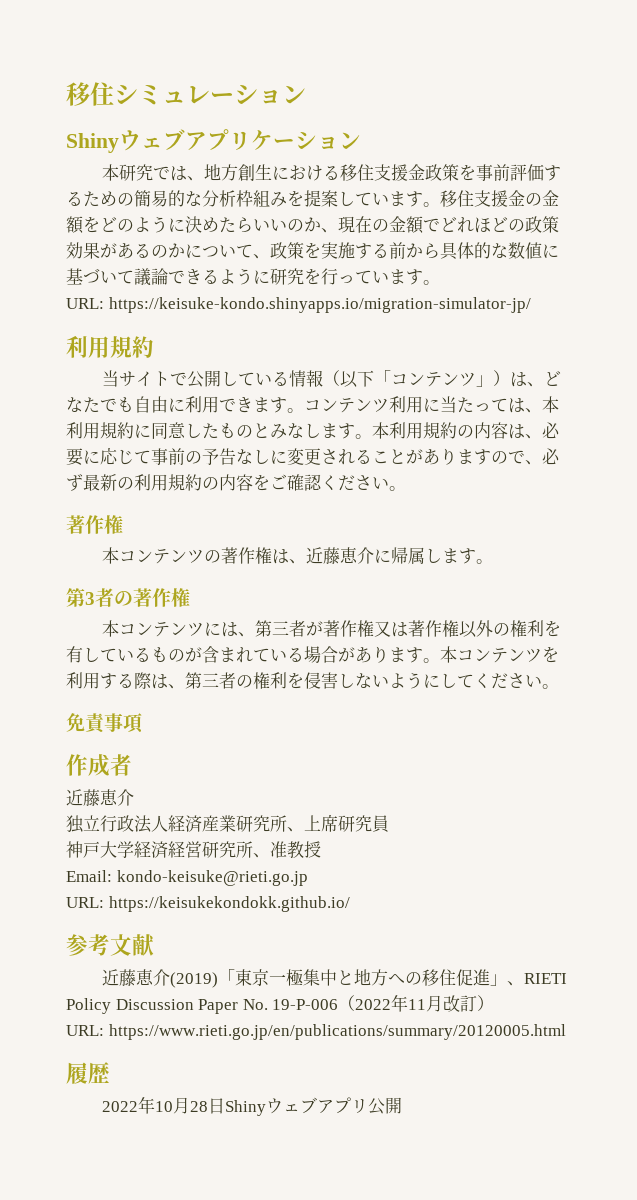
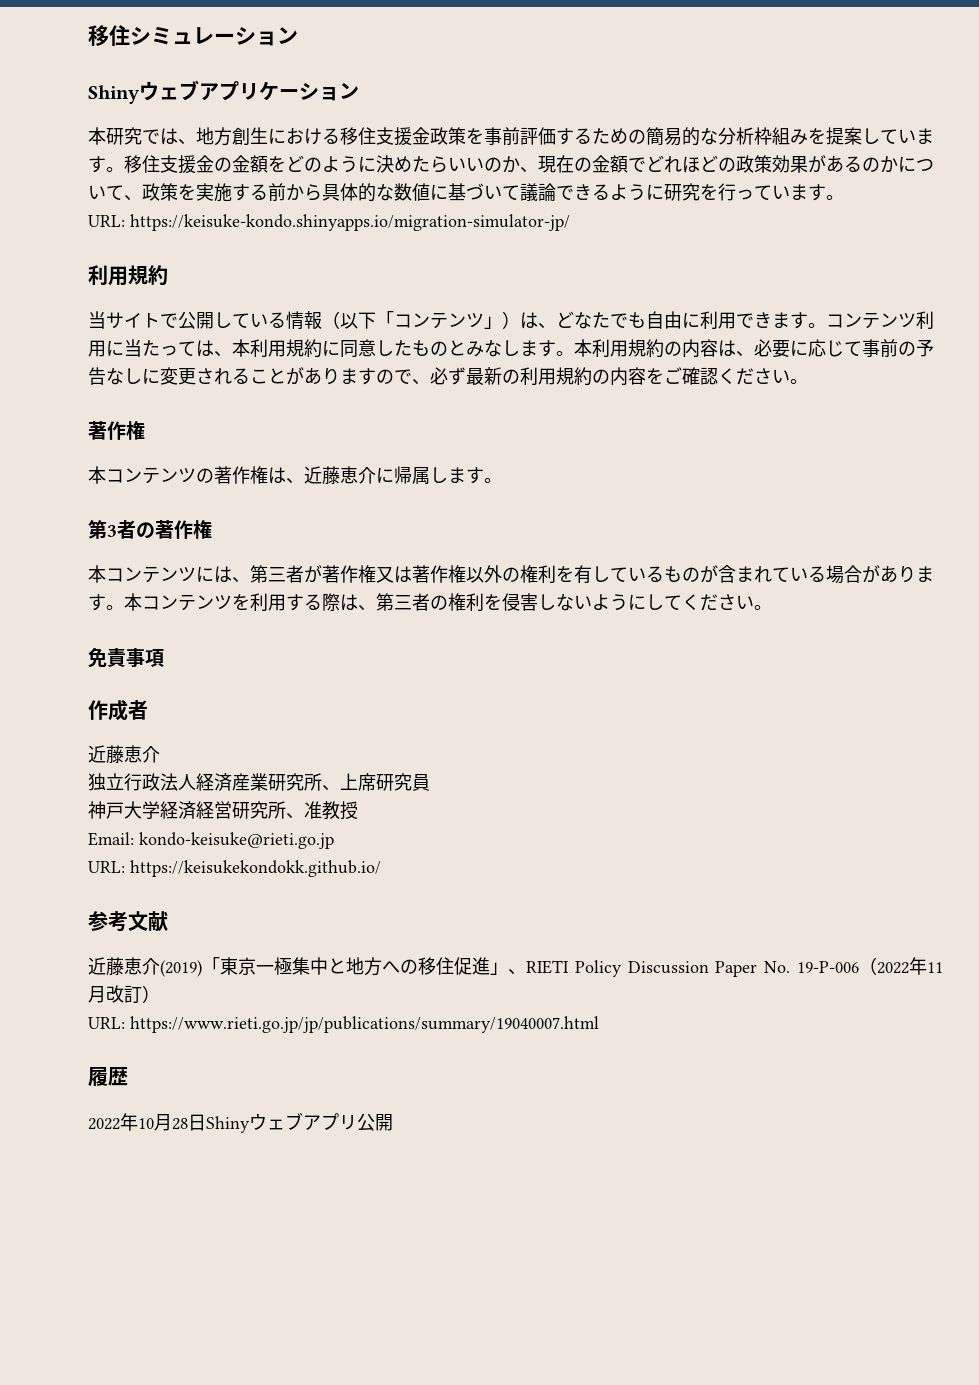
- URL: https://www.rieti.go.jp/en/publications/summary/20120005.html
+ URL: https://www.rieti.go.jp/jp/publications/summary/19040007.html

